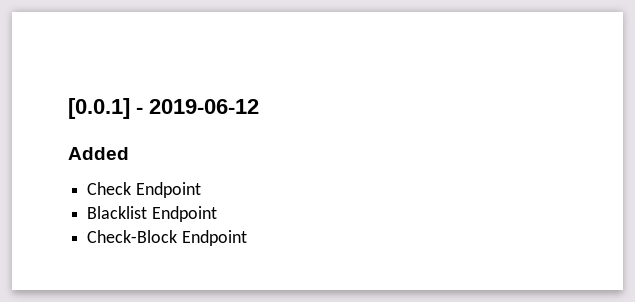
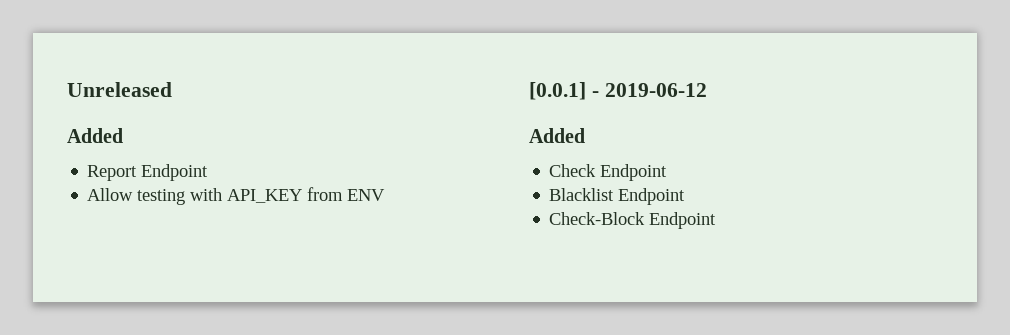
+ Unreleased
+ Added
+ Report Endpoint
+ Allow testing with API_KEY from ENV

